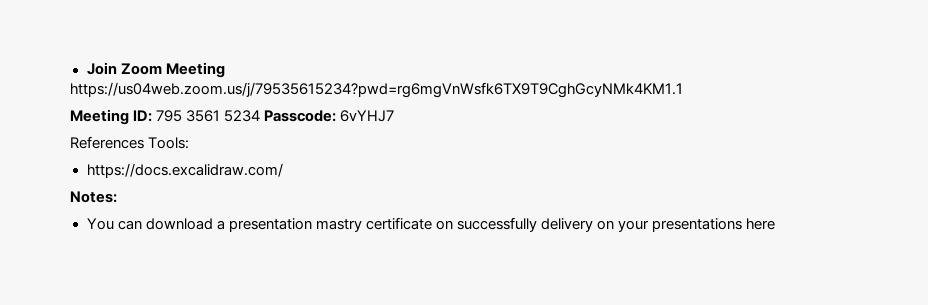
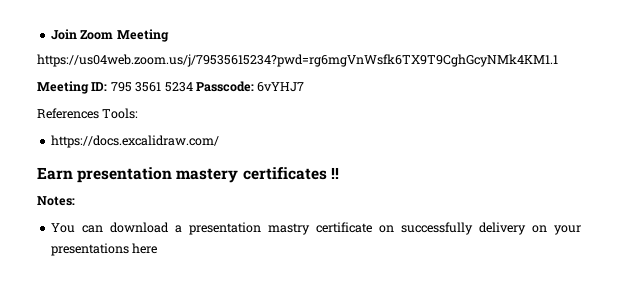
+ Earn presentation mastery certificates !!

